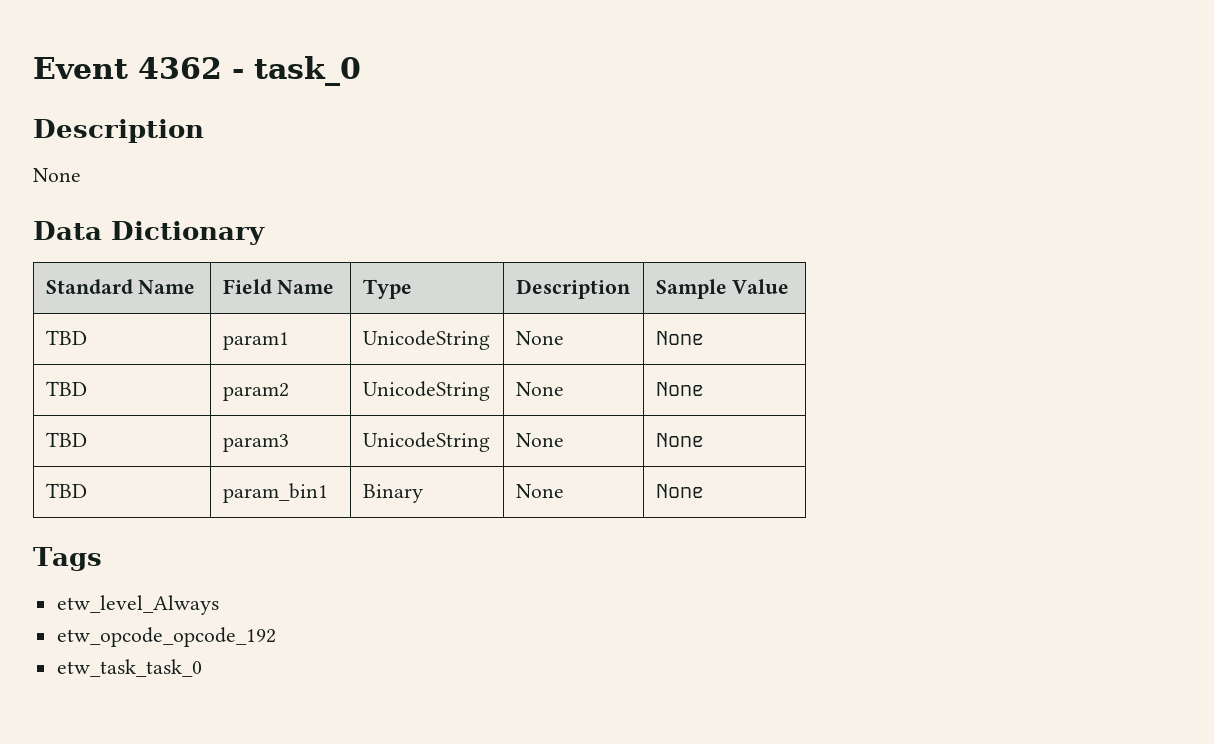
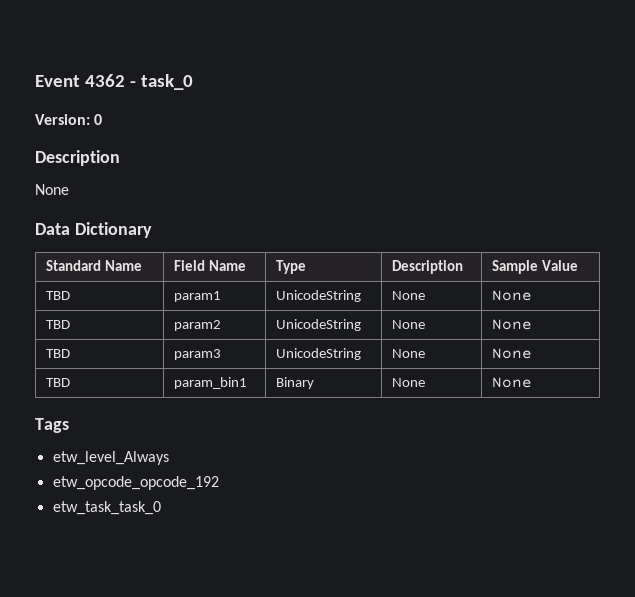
+ Version: 0

